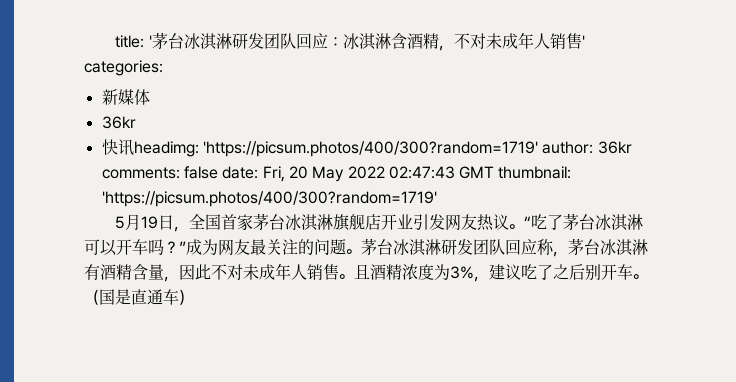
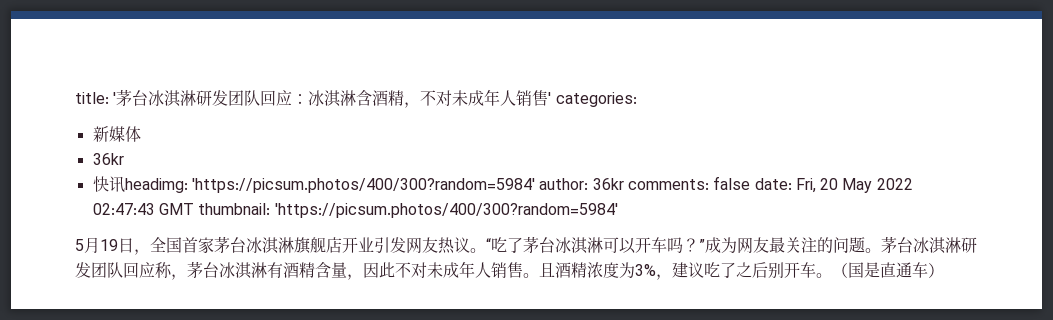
- 快讯headimg: 'https://picsum.photos/400/300?random=1719' author: 36kr comments: false date: Fri, 20 May 2022 02:47:43 GMT thumbnail: 'https://picsum.photos/400/300?random=1719'
+ 快讯headimg: 'https://picsum.photos/400/300?random=5984' author: 36kr comments: false date: Fri, 20 May 2022 02:47:43 GMT thumbnail: 'https://picsum.photos/400/300?random=5984'

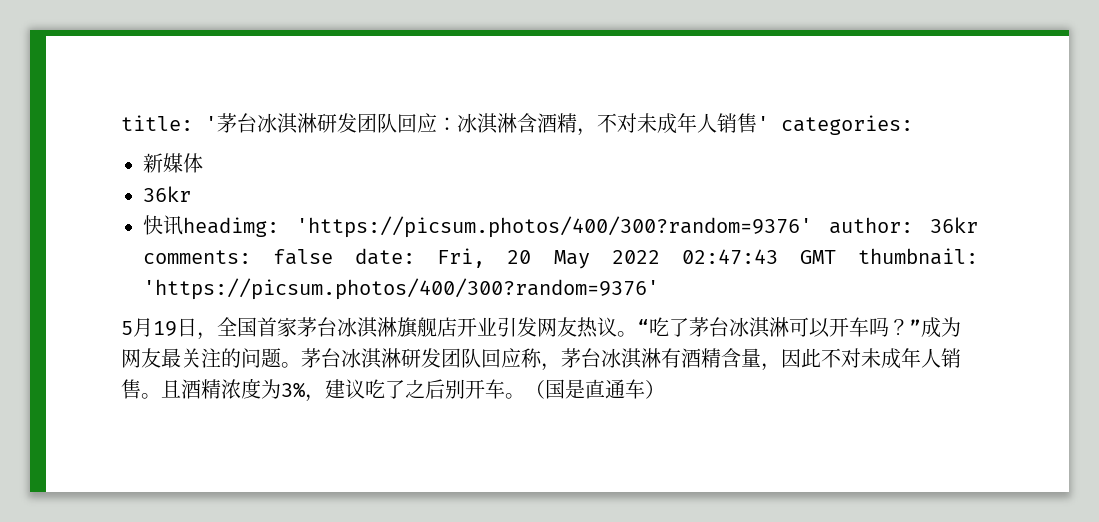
- 快讯headimg: 'https://picsum.photos/400/300?random=5984' author: 36kr comments: false date: Fri, 20 May 2022 02:47:43 GMT thumbnail: 'https://picsum.photos/400/300?random=5984'
+ 快讯headimg: 'https://picsum.photos/400/300?random=9376' author: 36kr comments: false date: Fri, 20 May 2022 02:47:43 GMT thumbnail: 'https://picsum.photos/400/300?random=9376'

